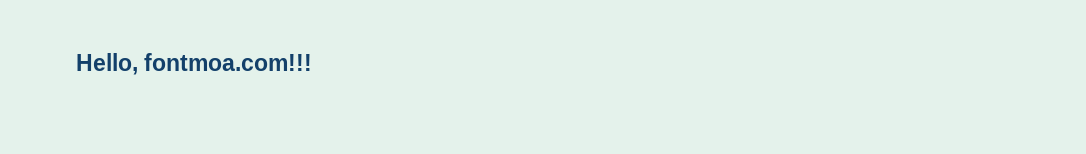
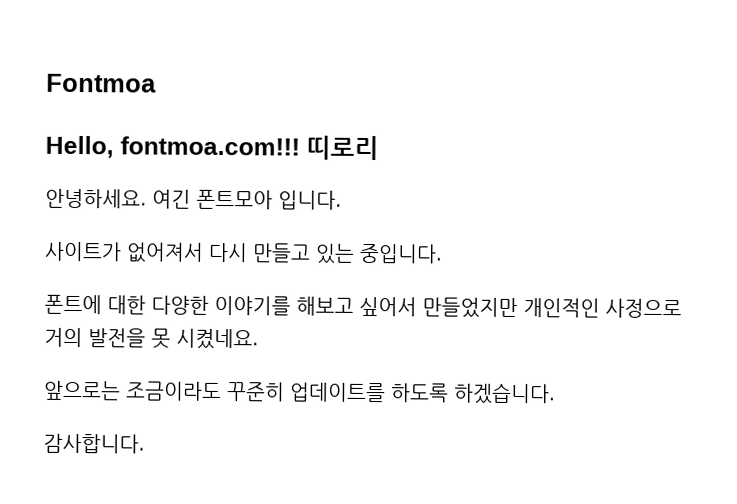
+ Fontmoa
+ 띠로리
+ 안녕하세요. 여긴 폰트모아 입니다.
+ 사이트가 없어져서 다시 만들고 있는 중입니다.
+ 폰트에 대한 다양한 이야기를 해보고 싶어서 만들었지만 개인적인 사정으로 거의 발전을 못 시켰네요.
+ 앞으로는 조금이라도 꾸준히 업데이트를 하도록 하겠습니다.
+ 감사합니다.

